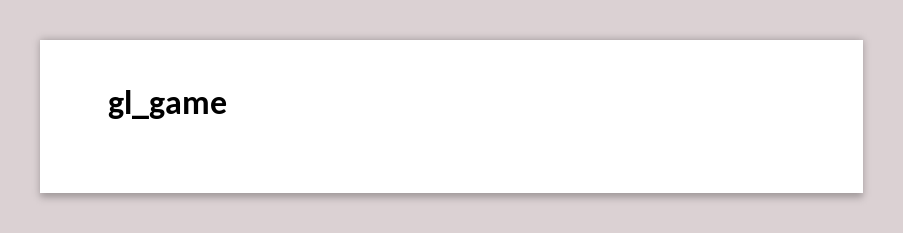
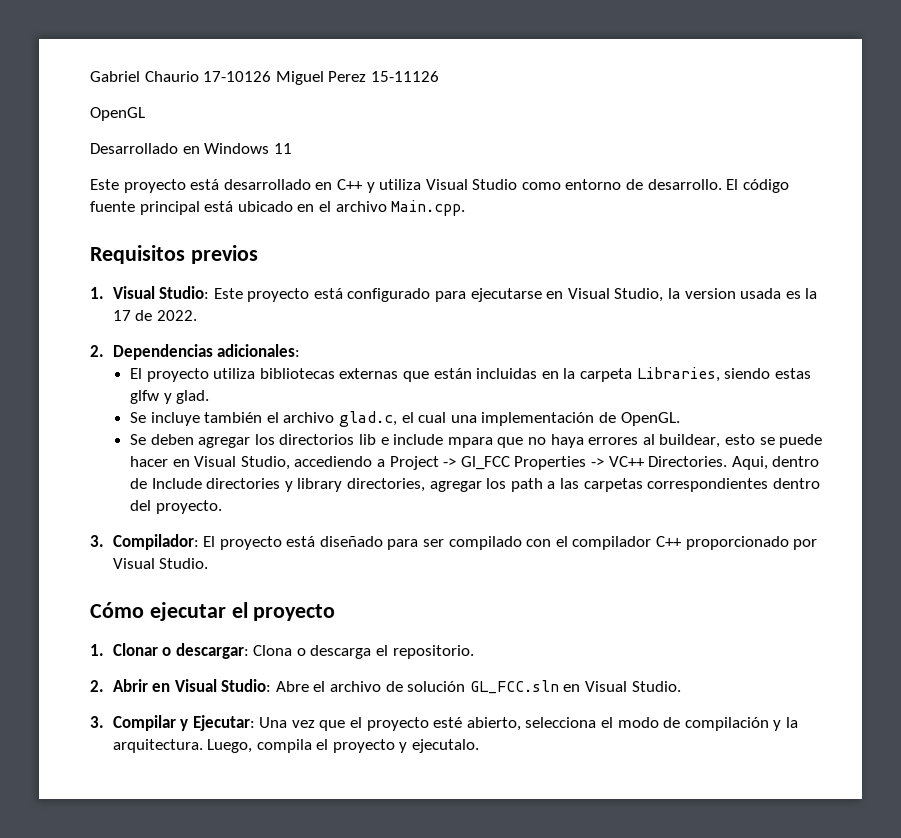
- gl_game
+ Gabriel Chaurio 17-10126 Miguel Perez 15-11126
+ OpenGL
+ Desarrollado en Windows 11
+ Este proyecto está desarrollado en C++ y utiliza Visual Studio como entorno de desarrollo. El código fuente principal está ubicado en el archivo Main.cpp.
+ Requisitos previos
+ 1. Visual Studio: Este proyecto está configurado para ejecutarse en Visual Studio, la version usada es la 17 de 2022.
+ 2. Dependencias adicionales:
+ El proyecto utiliza bibliotecas externas que están incluidas en la carpeta Libraries, siendo estas glfw y glad.
+ Se incluye también el archivo glad.c, el cual una implementación de OpenGL.
+ Se deben agregar los directorios lib e include mpara que no haya errores al buildear, esto se puede hacer en Visual Studio, accediendo a Project -> Gl_FCC Properties -> VC++ Directories. Aqui, dentro de Include directories y library directories, agregar los path a las carpetas correspondientes dentro del proyecto.
+ 3. Compilador: El proyecto está diseñado para ser compilado con el compilador C++ proporcionado por Visual Studio.
+ Cómo ejecutar el proyecto
+ 1. Clonar o descargar: Clona o descarga el repositorio.
+ 2. Abrir en Visual Studio: Abre el archivo de solución GL_FCC.sln en Visual Studio.
+ 3. Compilar y Ejecutar: Una vez que el proyecto esté abierto, selecciona el modo de compilación y la arquitectura. Luego, compila el proyecto y ejecutalo.

